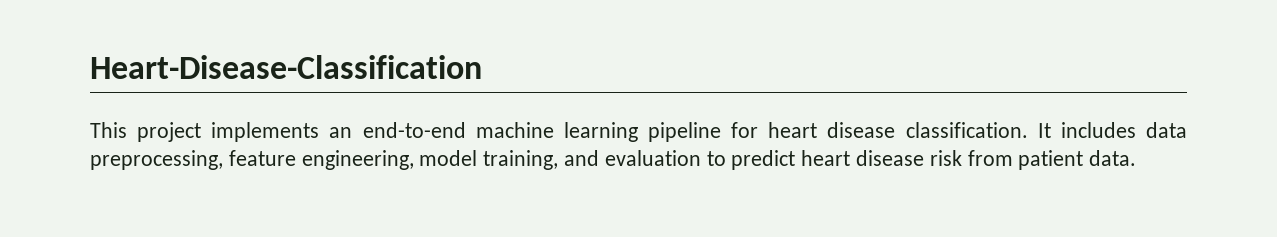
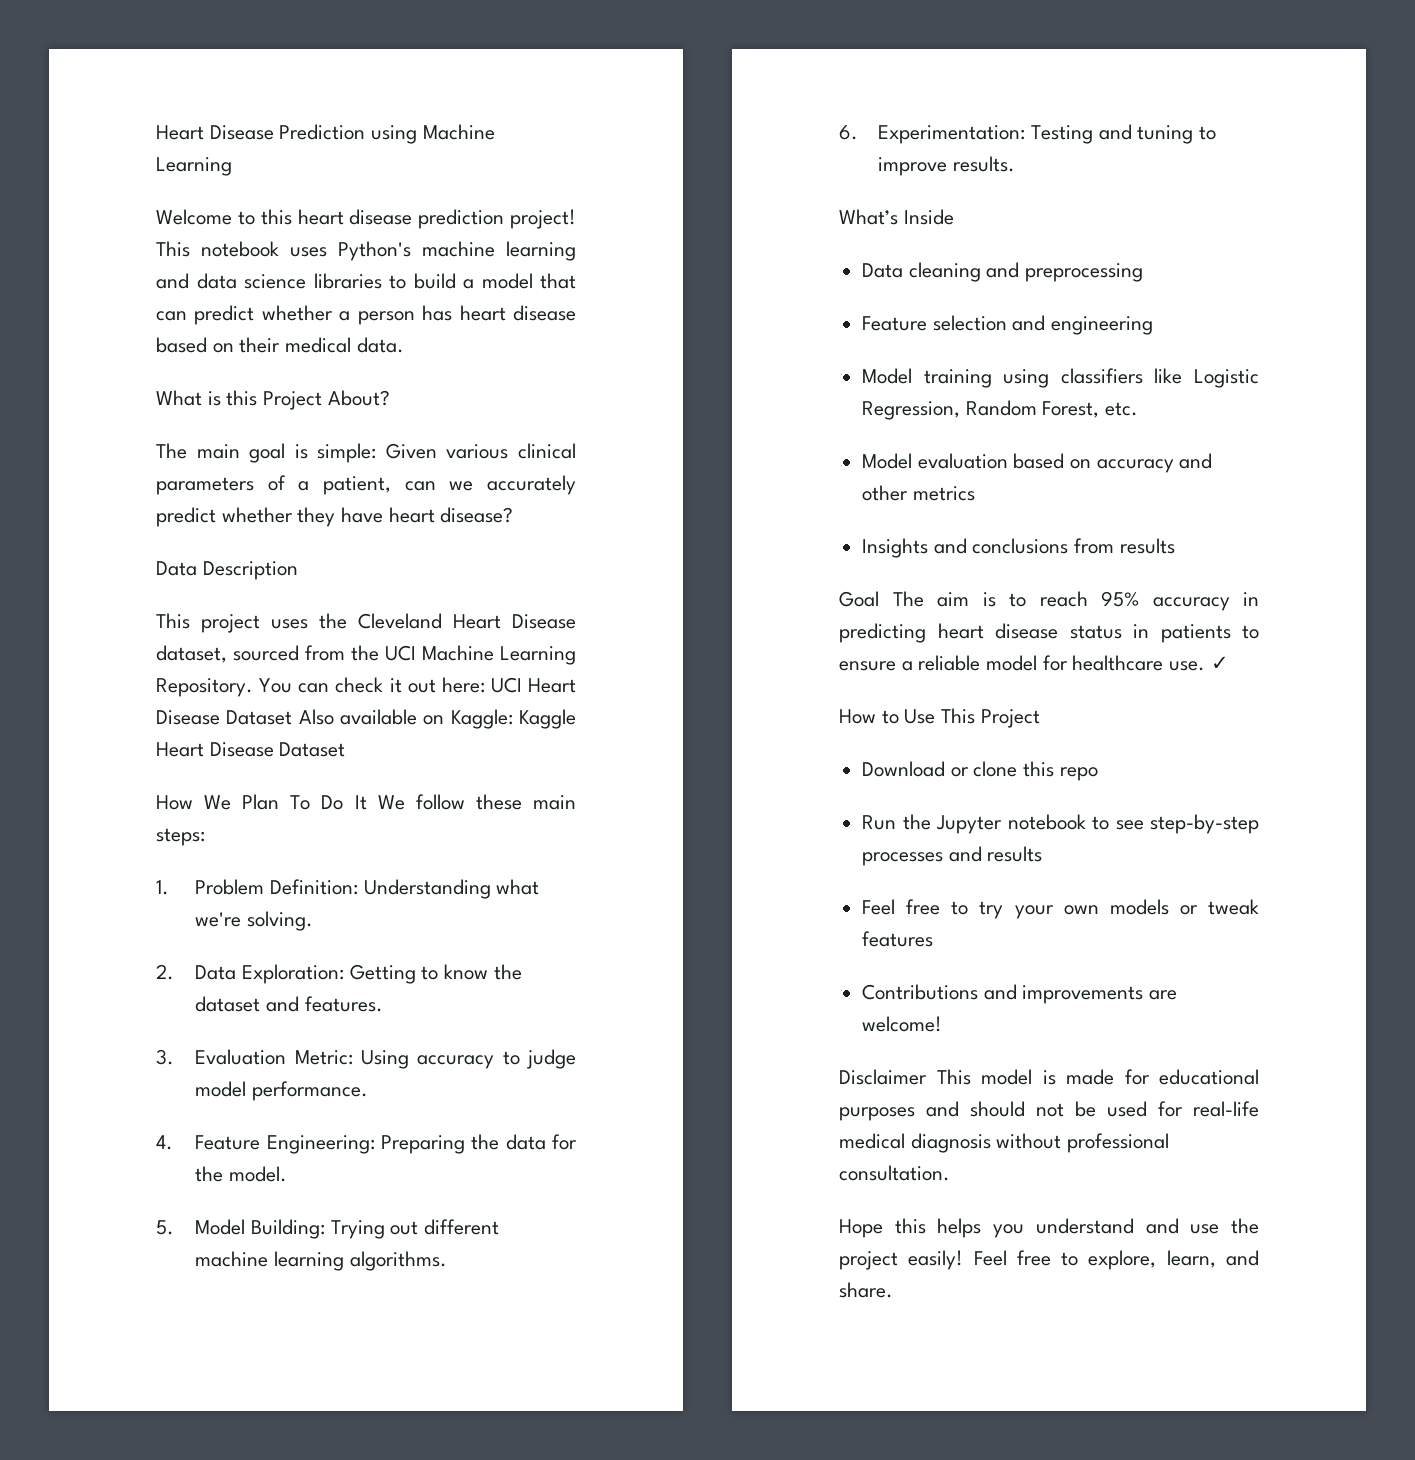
- Heart-Disease-Classification
- This project implements an end-to-end machine learning pipeline for heart disease classification. It includes data preprocessing, feature engineering, model training, and evaluation to predict heart disease risk from patient data.
+ Heart Disease Prediction using Machine Learning
+ Welcome to this heart disease prediction project! This notebook uses Python's machine learning and data science libraries to build a model that can predict whether a person has heart disease based on their medical data.
+ What is this Project About?
+ The main goal is simple: Given various clinical parameters of a patient, can we accurately predict whether they have heart disease?
+ Data Description
+ This project uses the Cleveland Heart Disease dataset, sourced from the UCI Machine Learning Repository. You can check it out here: UCI Heart Disease Dataset Also available on Kaggle: Kaggle Heart Disease Dataset
+ How We Plan To Do It We follow these main steps:
+ 1. Problem Definition: Understanding what we're solving.
+ 2. Data Exploration: Getting to know the dataset and features.
+ 3. Evaluation Metric: Using accuracy to judge model performance.
+ 4. Feature Engineering: Preparing the data for the model.
+ 5. Model Building: Trying out different machine learning algorithms.
+ 6. Experimentation: Testing and tuning to improve results.
+ What’s Inside
+ Data cleaning and preprocessing
+ Feature selection and engineering
+ Model training using classifiers like Logistic Regression, Random Forest, etc.
+ Model evaluation based on accuracy and other metrics
+ Insights and conclusions from results
+ Goal The aim is to reach 95% accuracy in predicting heart disease status in patients to ensure a reliable model for healthcare use. ✓
+ How to Use This Project
+ Download or clone this repo
+ Run the Jupyter notebook to see step-by-step processes and results
+ Feel free to try your own models or tweak features
+ Contributions and improvements are welcome!
+ Disclaimer This model is made for educational purposes and should not be used for real-life medical diagnosis without professional consultation.
+ Hope this helps you understand and use the project easily! Feel free to explore, learn, and share.

